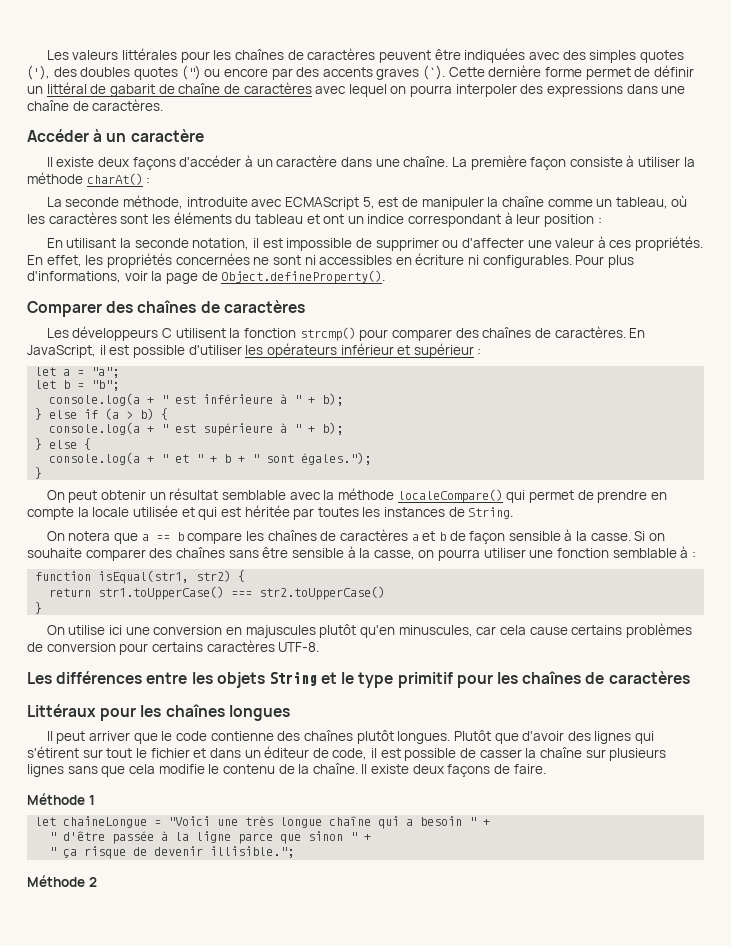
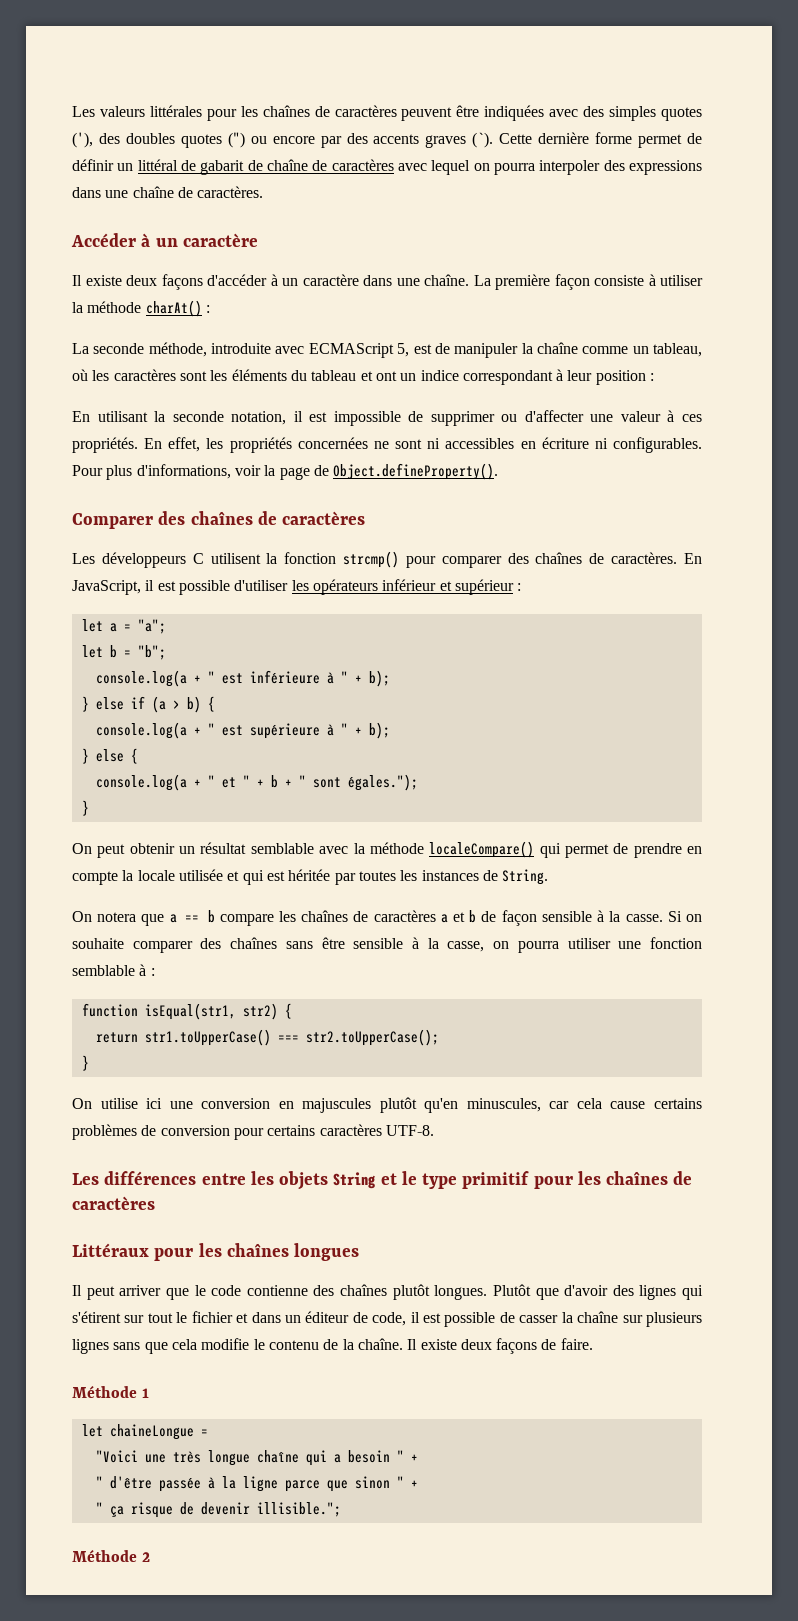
- return str1.toUpperCase() === str2.toUpperCase()
+ return str1.toUpperCase() === str2.toUpperCase();
- let chaineLongue = "Voici une très longue chaîne qui a besoin " +
+ let chaineLongue =
+ "Voici une très longue chaîne qui a besoin " +

